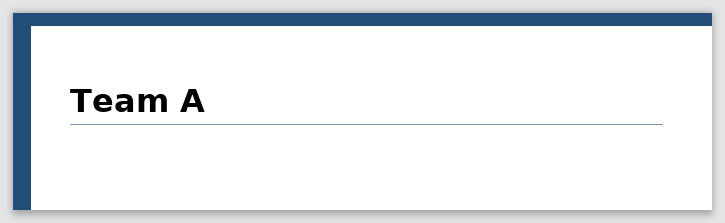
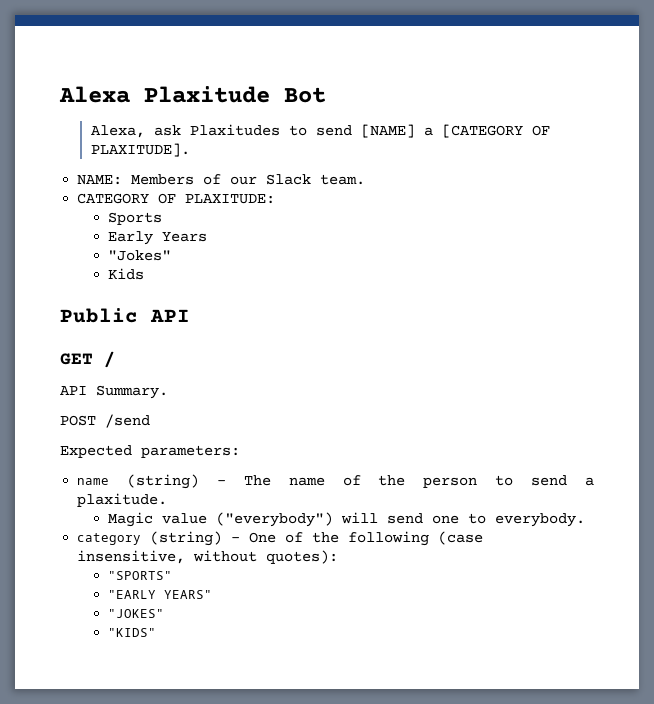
- Team A
+ Alexa Plaxitude Bot
+ Alexa, ask Plaxitudes to send [NAME] a [CATEGORY OF PLAXITUDE].
+ NAME: Members of our Slack team.
+ CATEGORY OF PLAXITUDE:
+ Sports
+ Early Years
+ "Jokes"
+ Kids
+ Public API
+ GET /
+ API Summary.
+ POST /send
+ Expected parameters:
+ name (string) - The name of the person to send a plaxitude.
+ Magic value ("everybody") will send one to everybody.
+ category (string) - One of the following (case insensitive, without quotes):
+ "SPORTS"
+ "EARLY YEARS"
+ "JOKES"
+ "KIDS"

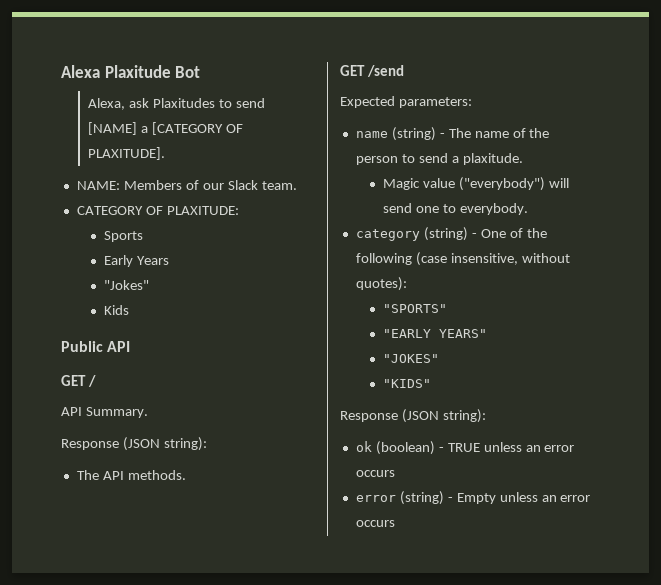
  API Summary.
- POST /send
+ Response (JSON string):
+ The API methods.
+ GET /send
  "KIDS"
+ Response (JSON string):
+ ok (boolean) - TRUE unless an error occurs
+ error (string) - Empty unless an error occurs

